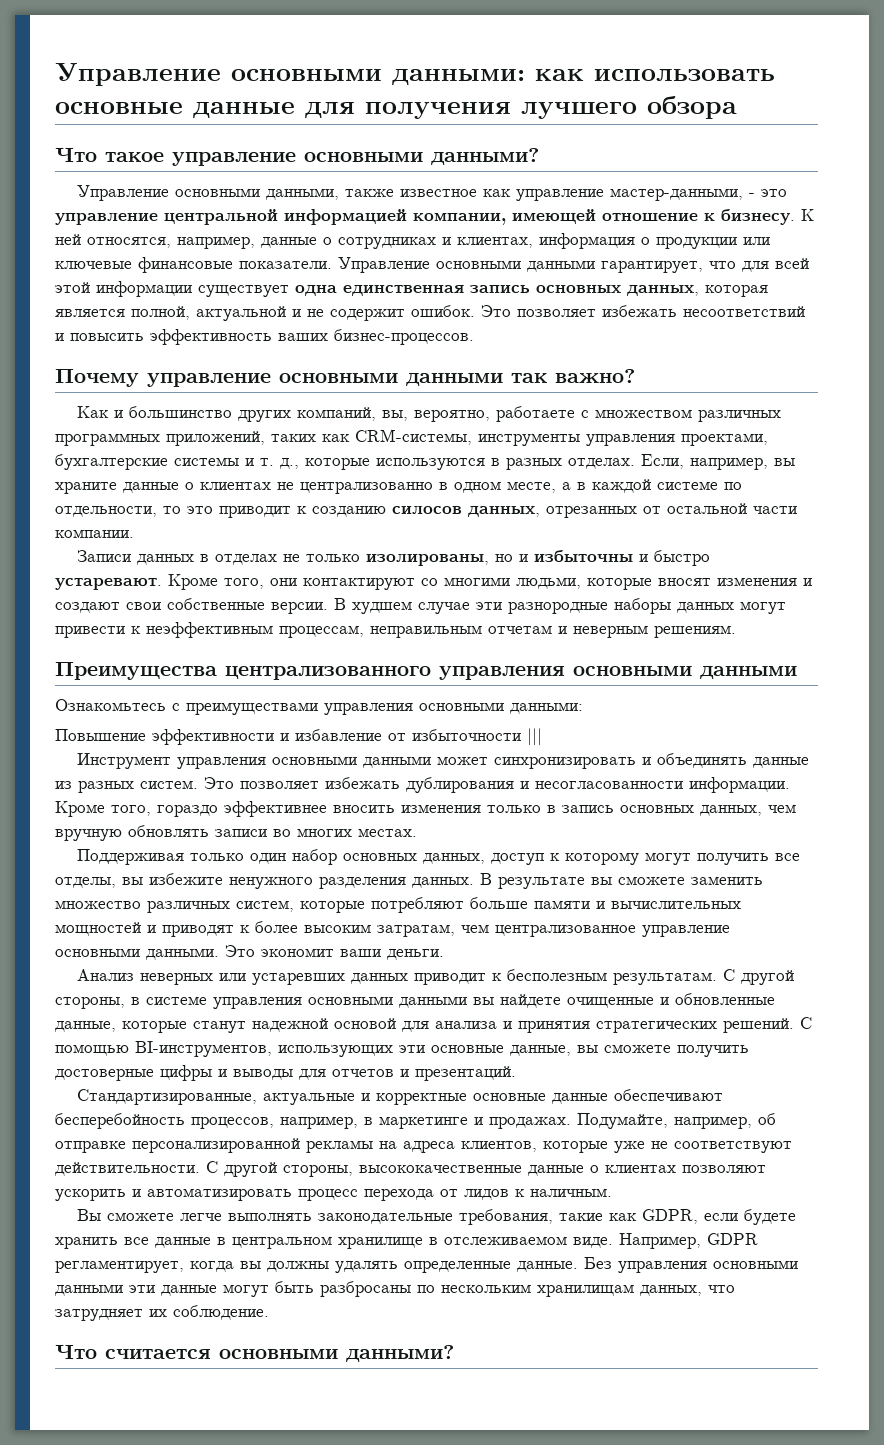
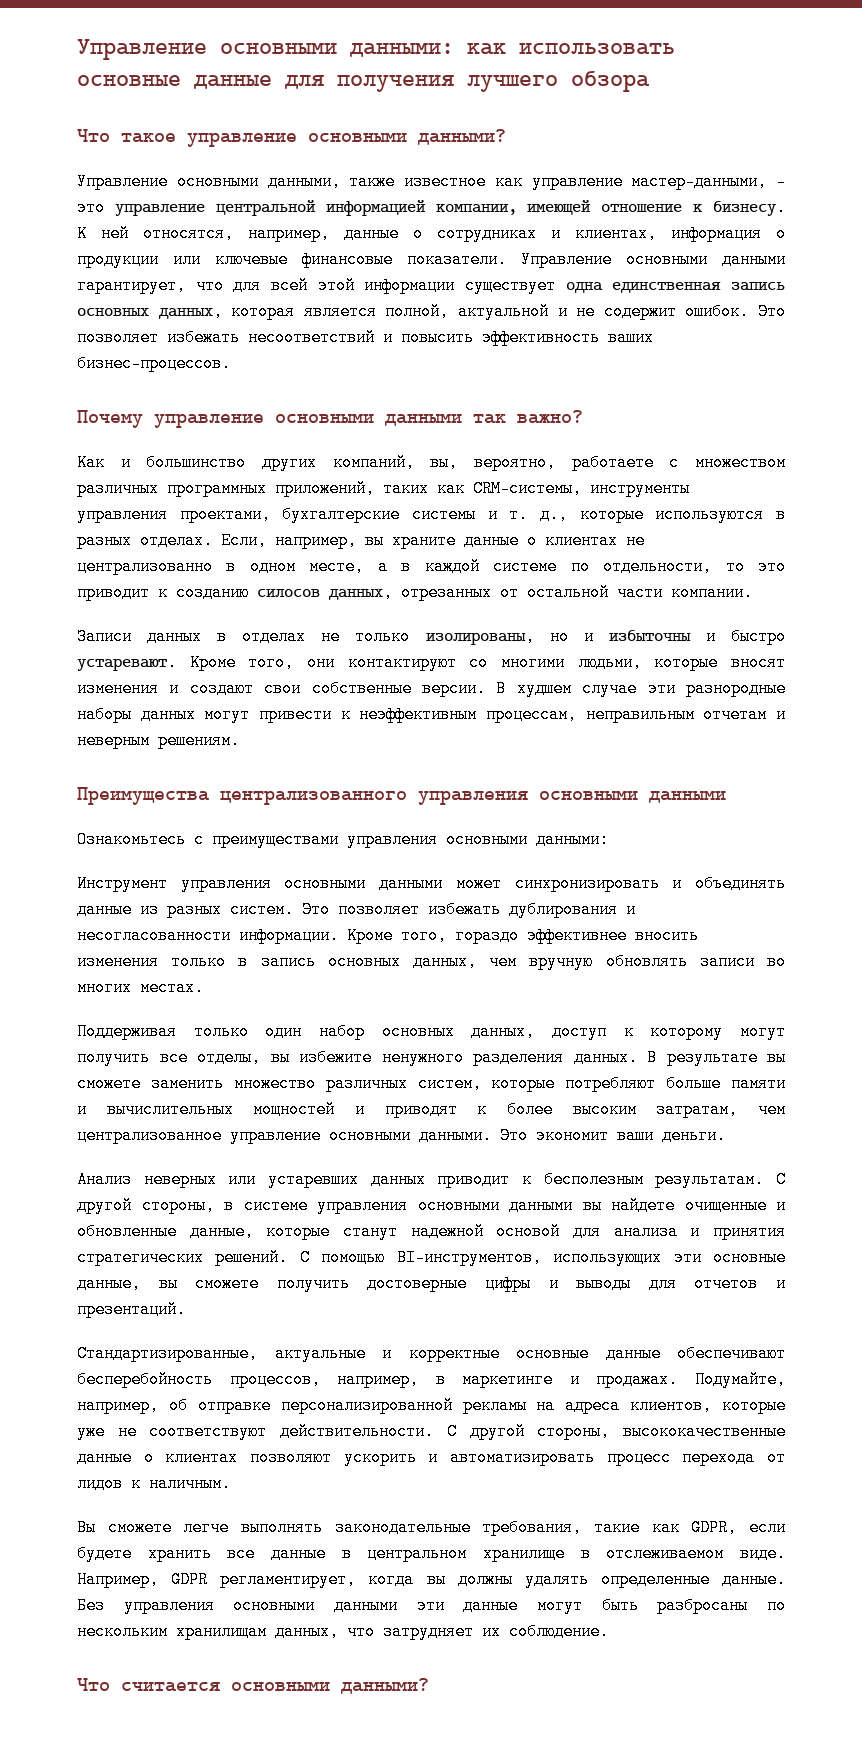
- Повышение эффективности и избавление от избыточности |||

